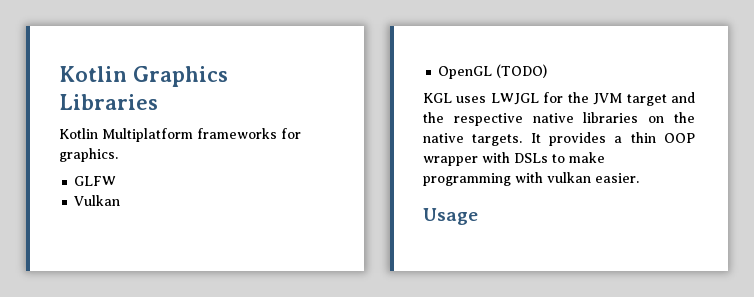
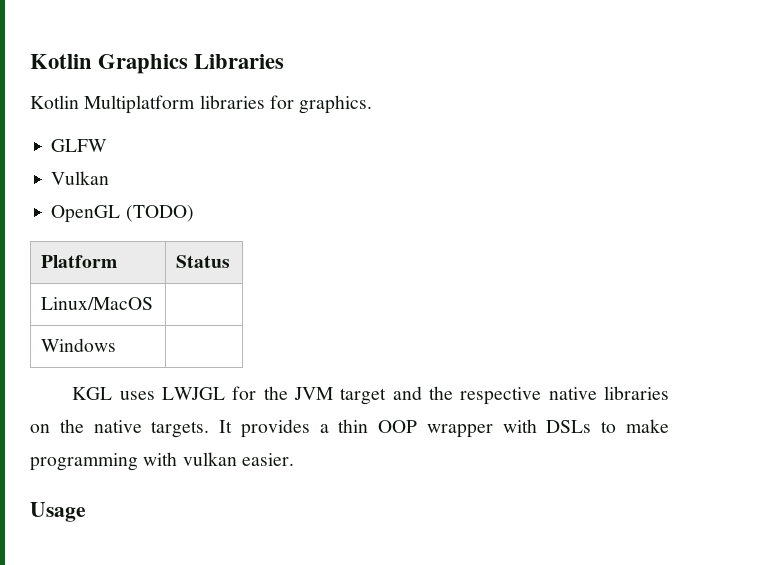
- Kotlin Multiplatform frameworks for graphics.
+ Kotlin Multiplatform libraries for graphics.
+ Platform | Status
+ Linux/MacOS |
+ Windows |

